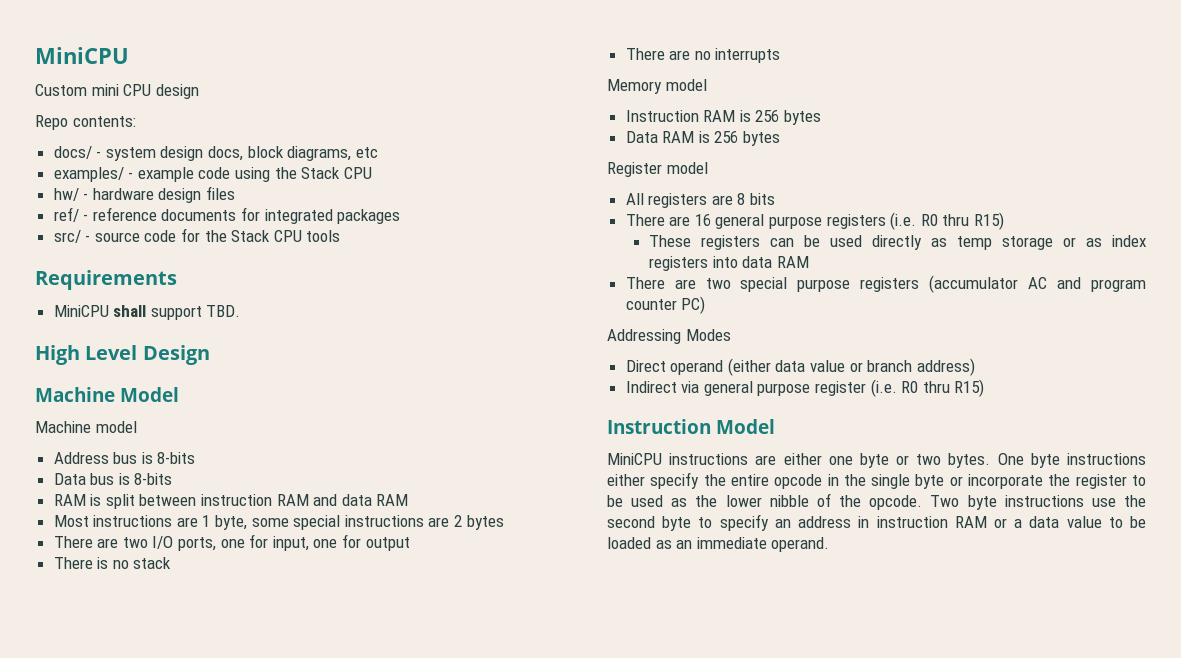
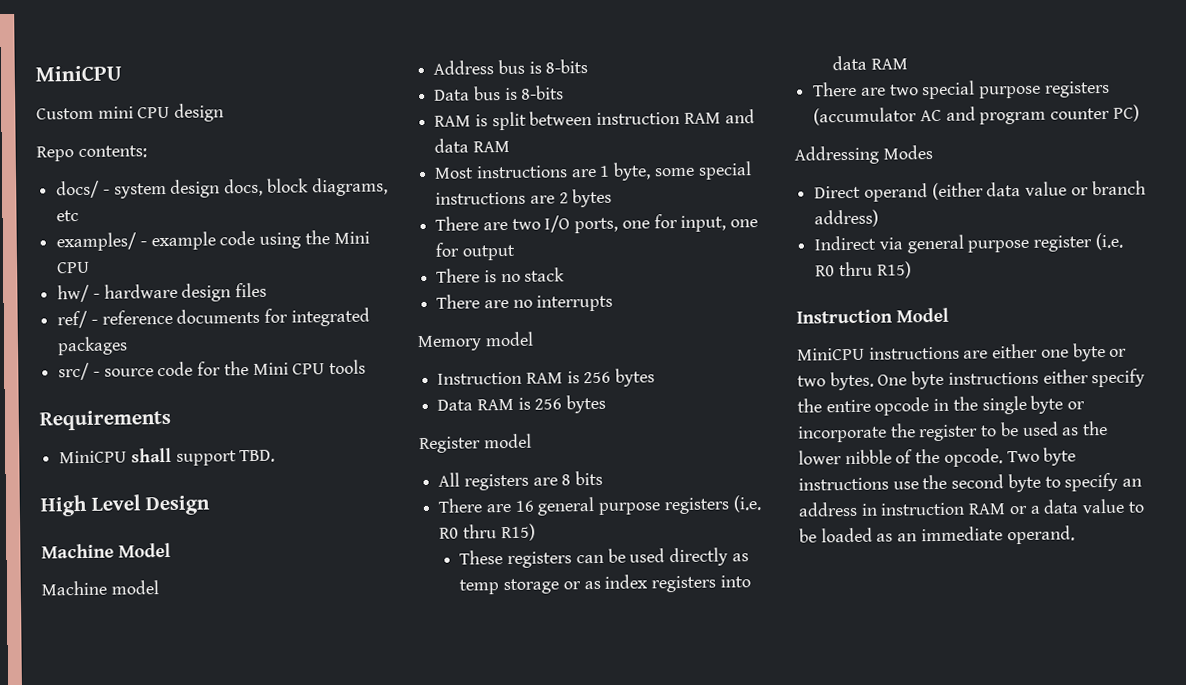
- examples/ - example code using the Stack CPU
+ examples/ - example code using the Mini CPU
- src/ - source code for the Stack CPU tools
+ src/ - source code for the Mini CPU tools

